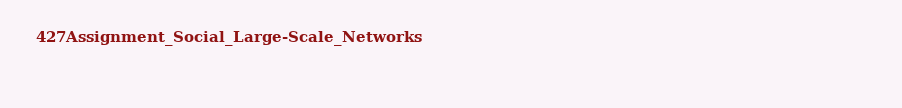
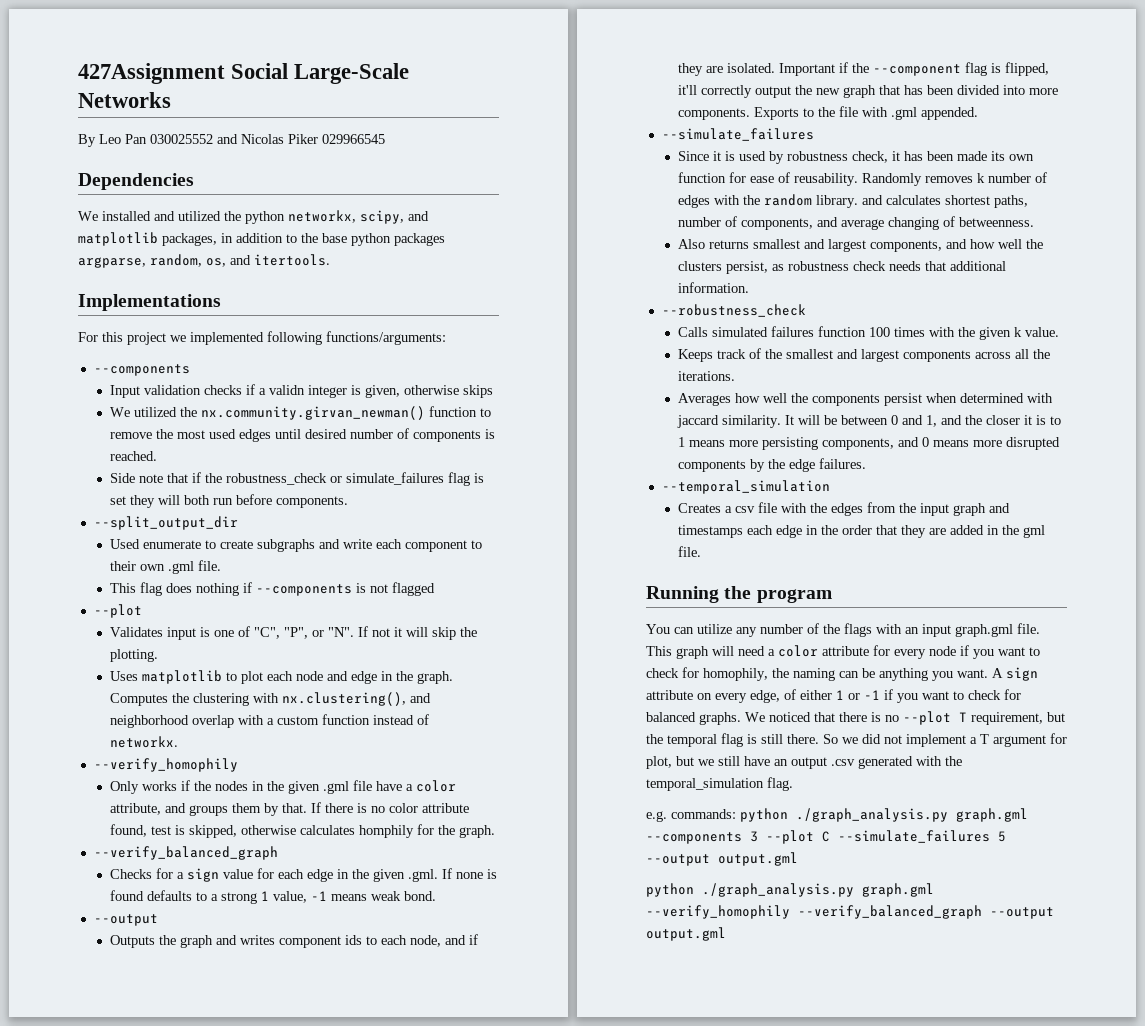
- 427Assignment_Social_Large-Scale_Networks
+ 427Assignment Social Large-Scale Networks
+ By Leo Pan 030025552 and Nicolas Piker 029966545
+ Dependencies
+ We installed and utilized the python networkx, scipy, and matplotlib packages, in addition to the base python packages argparse, random, os, and itertools.
+ Implementations
+ For this project we implemented following functions/arguments:
+ --components
+ Input validation checks if a validn integer is given, otherwise skips
+ We utilized the nx.community.girvan_newman() function to remove the most used edges until desired number of components is reached.
+ Side note that if the robustness_check or simulate_failures flag is set they will both run before components.
+ --split_output_dir
+ Used enumerate to create subgraphs and write each component to their own .gml file.
+ This flag does nothing if --components is not flagged
+ --plot
+ Validates input is one of "C", "P", or "N". If not it will skip the plotting.
+ Uses matplotlib to plot each node and edge in the graph. Computes the clustering with nx.clustering(), and neighborhood overlap with a custom function instead of networkx.
+ --verify_homophily
+ Only works if the nodes in the given .gml file have a color attribute, and groups them by that. If there is no color attribute found, test is skipped, otherwise calculates homphily for the graph.
+ --verify_balanced_graph
+ Checks for a sign value for each edge in the given .gml. If none is found defaults to a strong 1 value, -1 means weak bond.
+ --output
+ Outputs the graph and writes component ids to each node, and if they are isolated. Important if the --component flag is flipped, it'll correctly output the new graph that has been divided into more components. Exports to the file with .gml appended.
+ --simulate_failures
+ Since it is used by robustness check, it has been made its own function for ease of reusability. Randomly removes k number of edges with the random library. and calculates shortest paths, number of components, and average changing of betweenness.
+ Also returns smallest and largest components, and how well the clusters persist, as robustness check needs that additional information.
+ --robustness_check
+ Calls simulated failures function 100 times with the given k value.
+ Keeps track of the smallest and largest components across all the iterations.
+ Averages how well the components persist when determined with jaccard similarity. It will be between 0 and 1, and the closer it is to 1 means more persisting components, and 0 means more disrupted components by the edge failures.
+ --temporal_simulation
+ Creates a csv file with the edges from the input graph and timestamps each edge in the order that they are added in the gml file.
+ Running the program
+ You can utilize any number of the flags with an input graph.gml file. This graph will need a color attribute for every node if you want to check for homophily, the naming can be anything you want. A sign attribute on every edge, of either 1 or -1 if you want to check for balanced graphs. We noticed that there is no --plot T requirement, but the temporal flag is still there. So we did not implement a T argument for plot, but we still have an output .csv generated with the temporal_simulation flag.
+ e.g. commands: python ./graph_analysis.py graph.gml --components 3 --plot C --simulate_failures 5 --output output.gml
+ python ./graph_analysis.py graph.gml --verify_homophily --verify_balanced_graph --output output.gml

